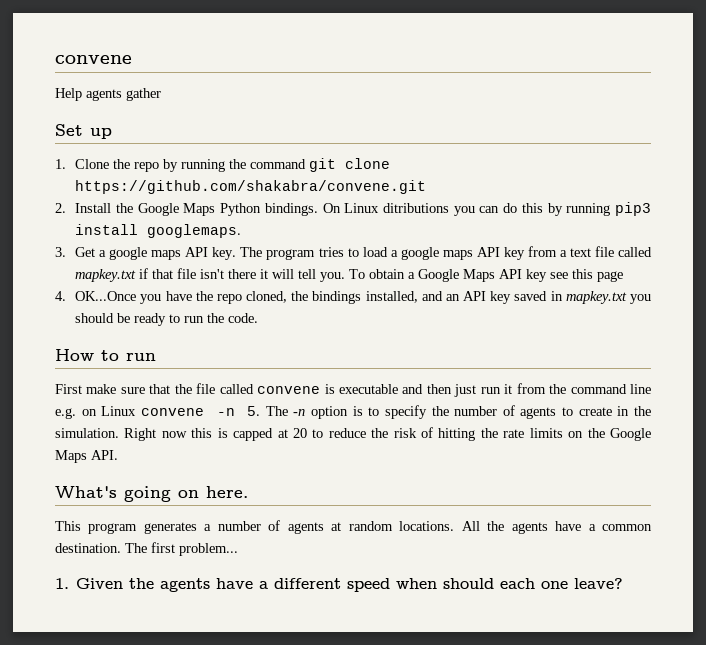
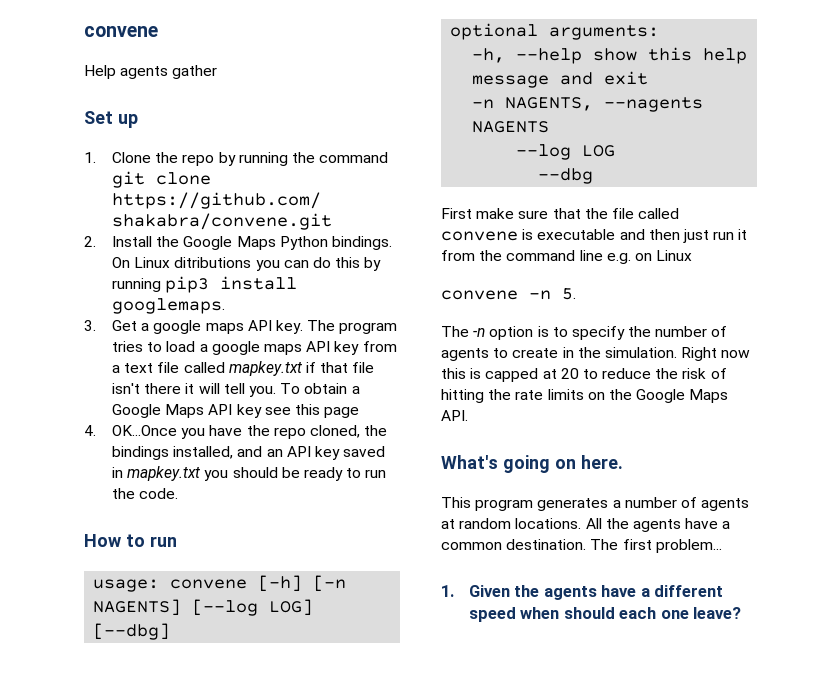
+ usage: convene [-h] [-n NAGENTS] [--log LOG] [--dbg]
+ optional arguments:
+ -h, --help show this help message and exit
+ -n NAGENTS, --nagents NAGENTS
+ --log LOG
+ --dbg
- First make sure that the file called convene is executable and then just run it from the command line e.g. on Linux convene -n 5. The -n option is to specify the number of agents to create in the simulation.
+ First make sure that the file called convene is executable and then just run it from the command line e.g. on Linux
+ convene -n 5.
+ The -n option is to specify the number of agents to create in the simulation.

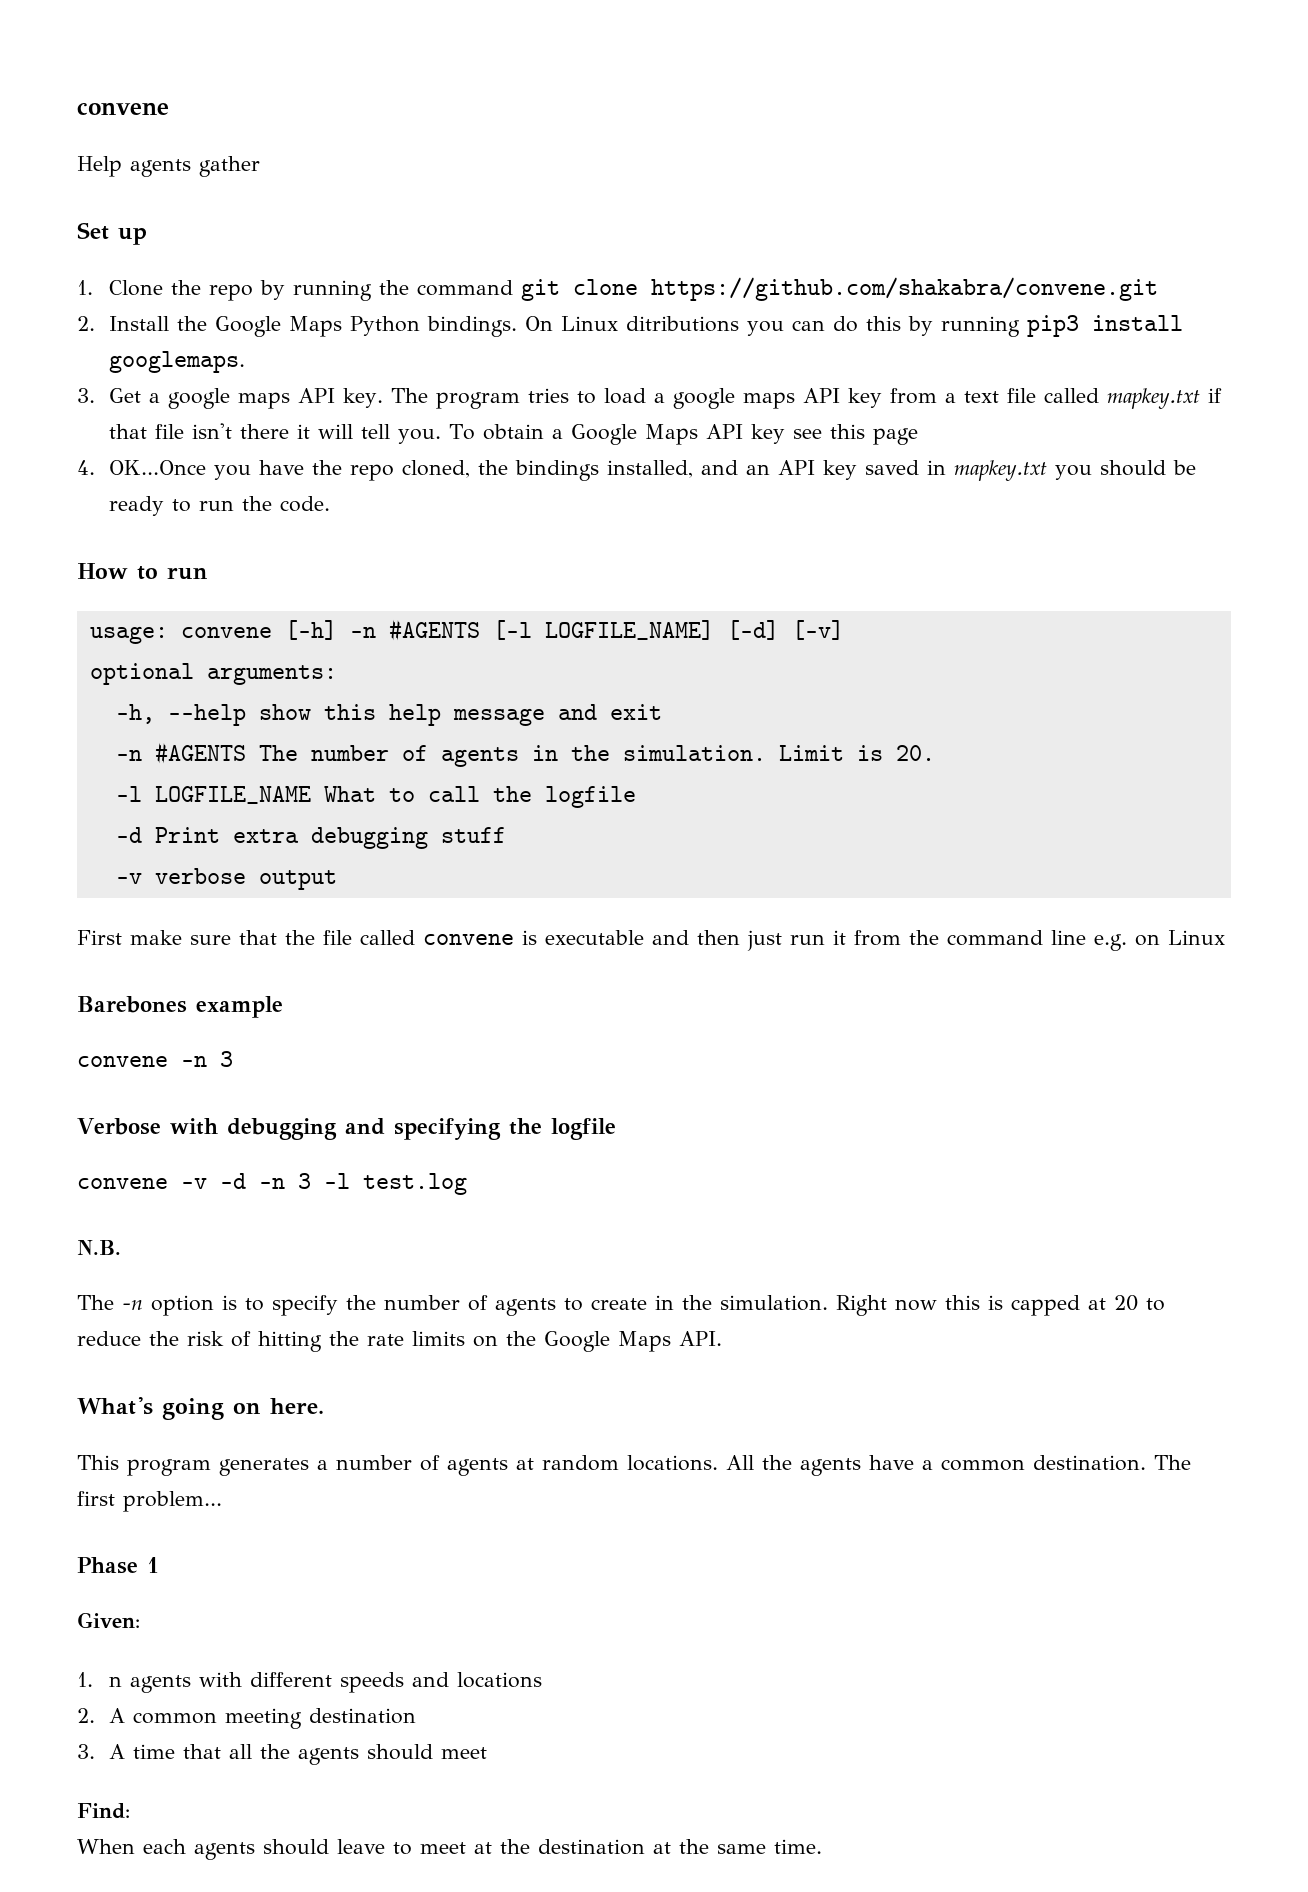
- usage: convene [-h] [-n NAGENTS] [--log LOG] [--dbg]
+ usage: convene [-h] -n #AGENTS [-l LOGFILE_NAME] [-d] [-v]
- -n NAGENTS, --nagents NAGENTS
- --log LOG
- --dbg
+ -n #AGENTS The number of agents in the simulation. Limit is 20.
+ -l LOGFILE_NAME What to call the logfile
+ -d Print extra debugging stuff
+ -v verbose output
+ Barebones example
- convene -n 5.
+ convene -n 3
+ Verbose with debugging and specifying the logfile
+ convene -v -d -n 3 -l test.log
+ N.B.
- 1. Given the agents have a different speed when should each one leave?
+ Phase 1
+ Given:
+ 1. n agents with different speeds and locations
+ 2. A common meeting destination
+ 3. A time that all the agents should meet
+ Find:
+ When each agents should leave to meet at the destination at the same time.

